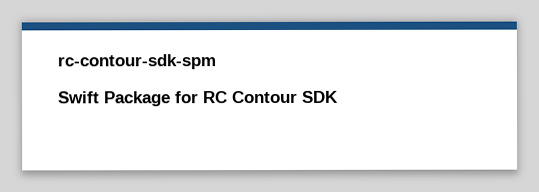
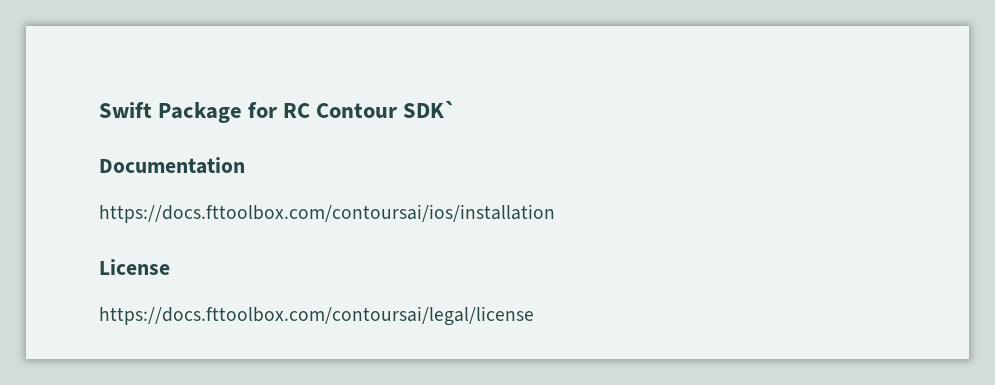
- rc-contour-sdk-spm
- Swift Package for RC Contour SDK
+ Swift Package for RC Contour SDK`
+ Documentation
+ https://docs.fttoolbox.com/contoursai/ios/installation
+ License
+ https://docs.fttoolbox.com/contoursai/legal/license

